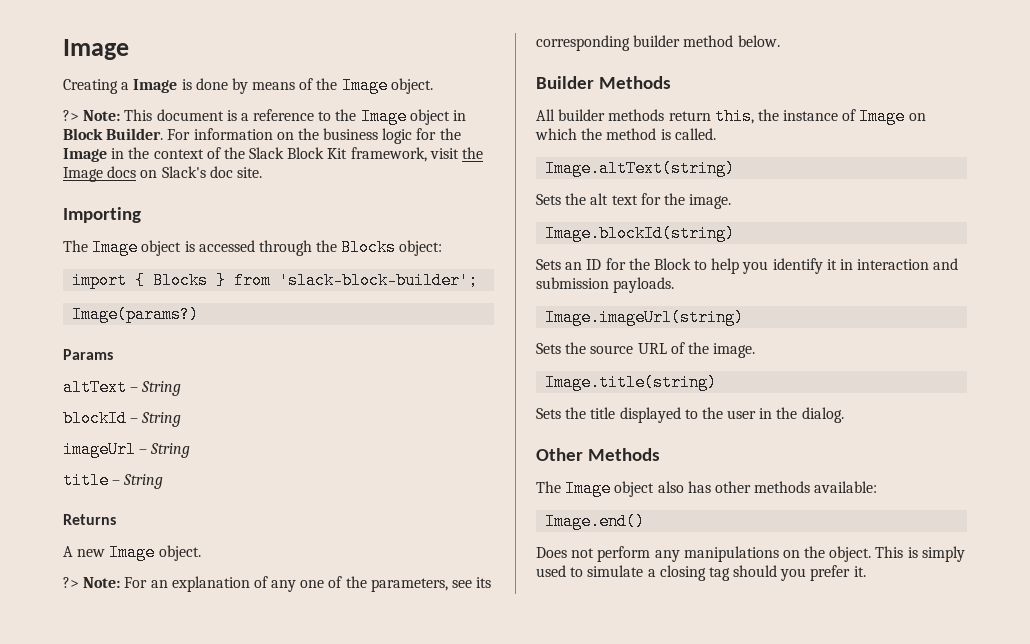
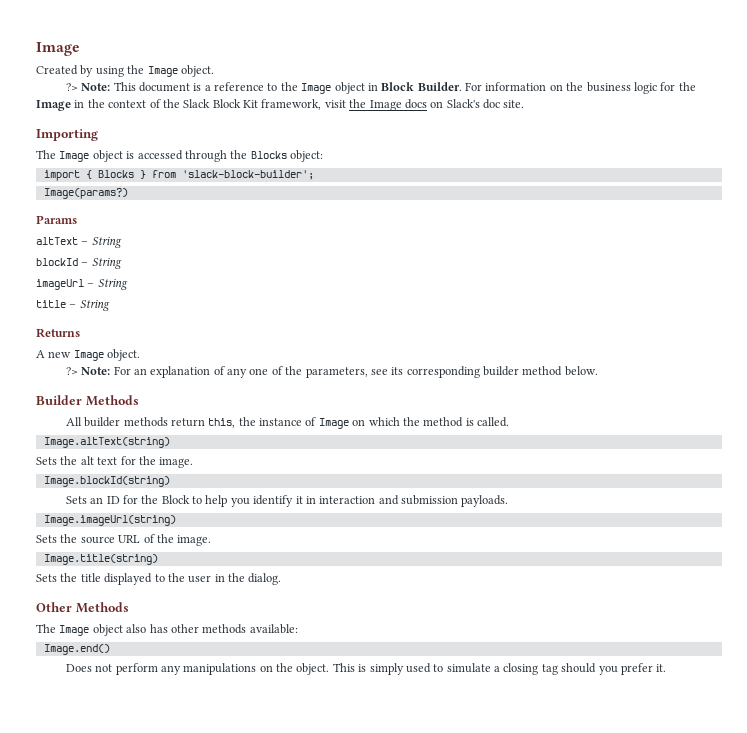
- Creating a Image is done by means of the Image object.
+ Created by using the Image object.

